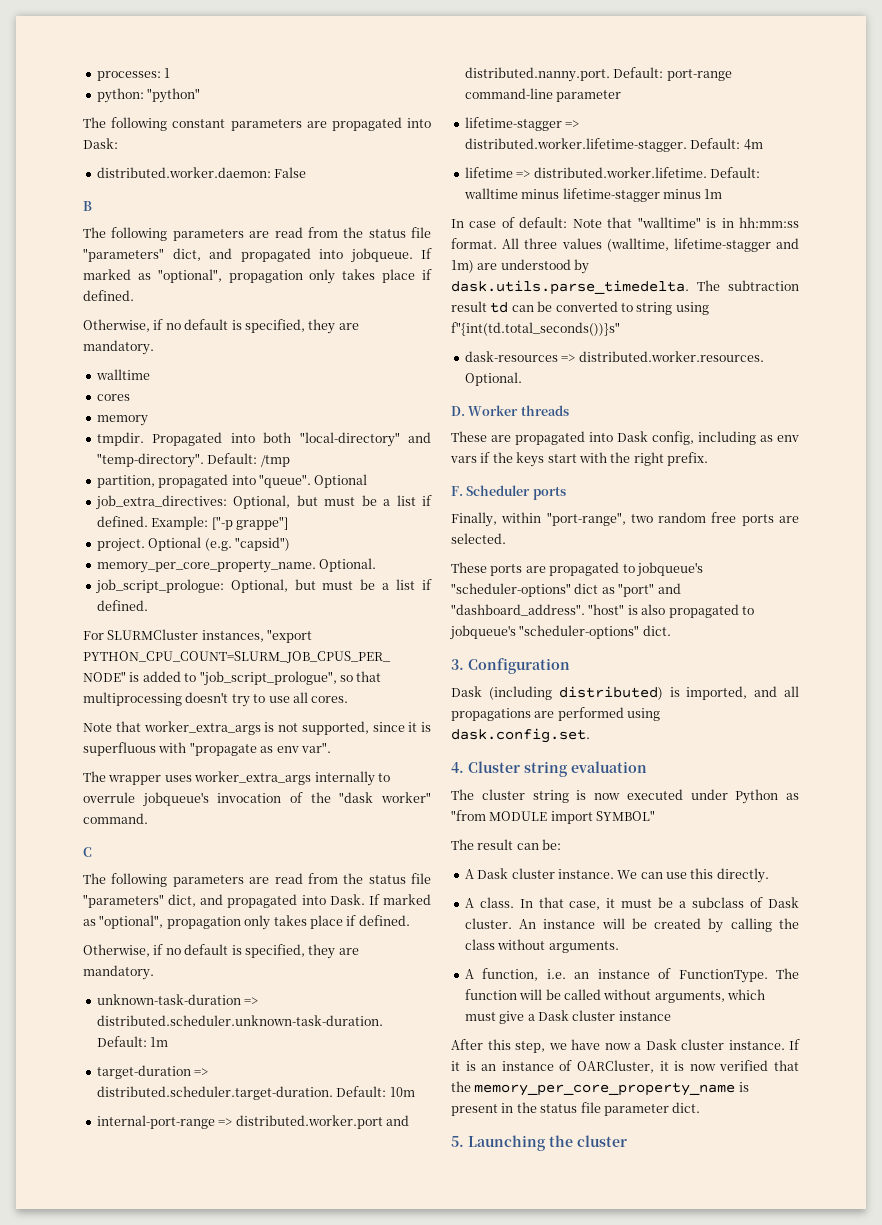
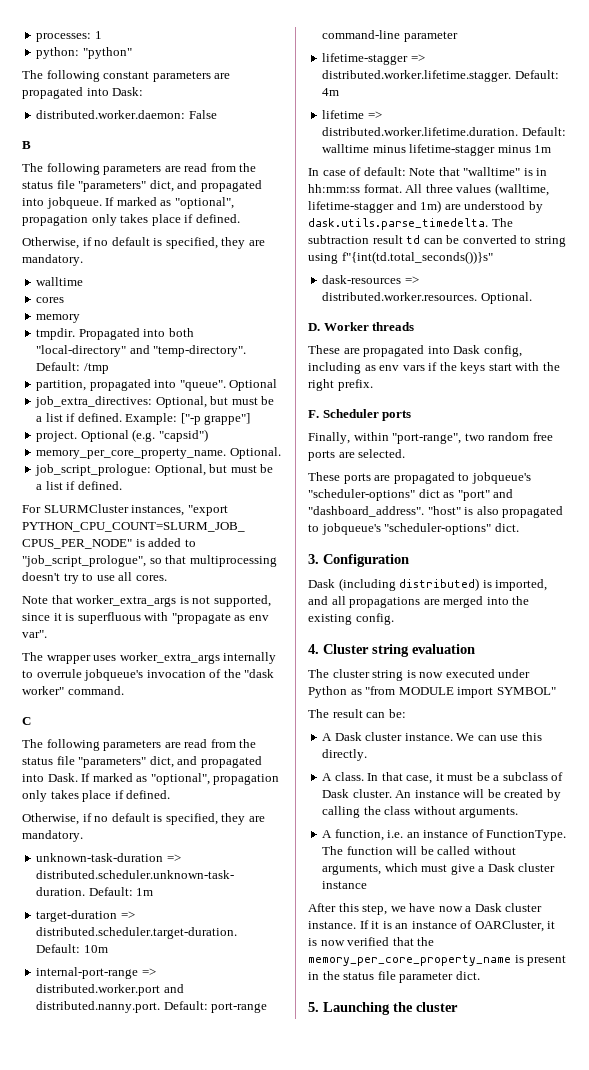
- lifetime-stagger => distributed.worker.lifetime-stagger. Default: 4m
+ lifetime-stagger => distributed.worker.lifetime.stagger. Default: 4m
- lifetime => distributed.worker.lifetime. Default: walltime minus lifetime-stagger minus 1m
+ lifetime => distributed.worker.lifetime.duration. Default: walltime minus lifetime-stagger minus 1m
- Dask (including distributed) is imported, and all propagations are performed using dask.config.set.
+ Dask (including distributed) is imported, and all propagations are merged into the existing config.

